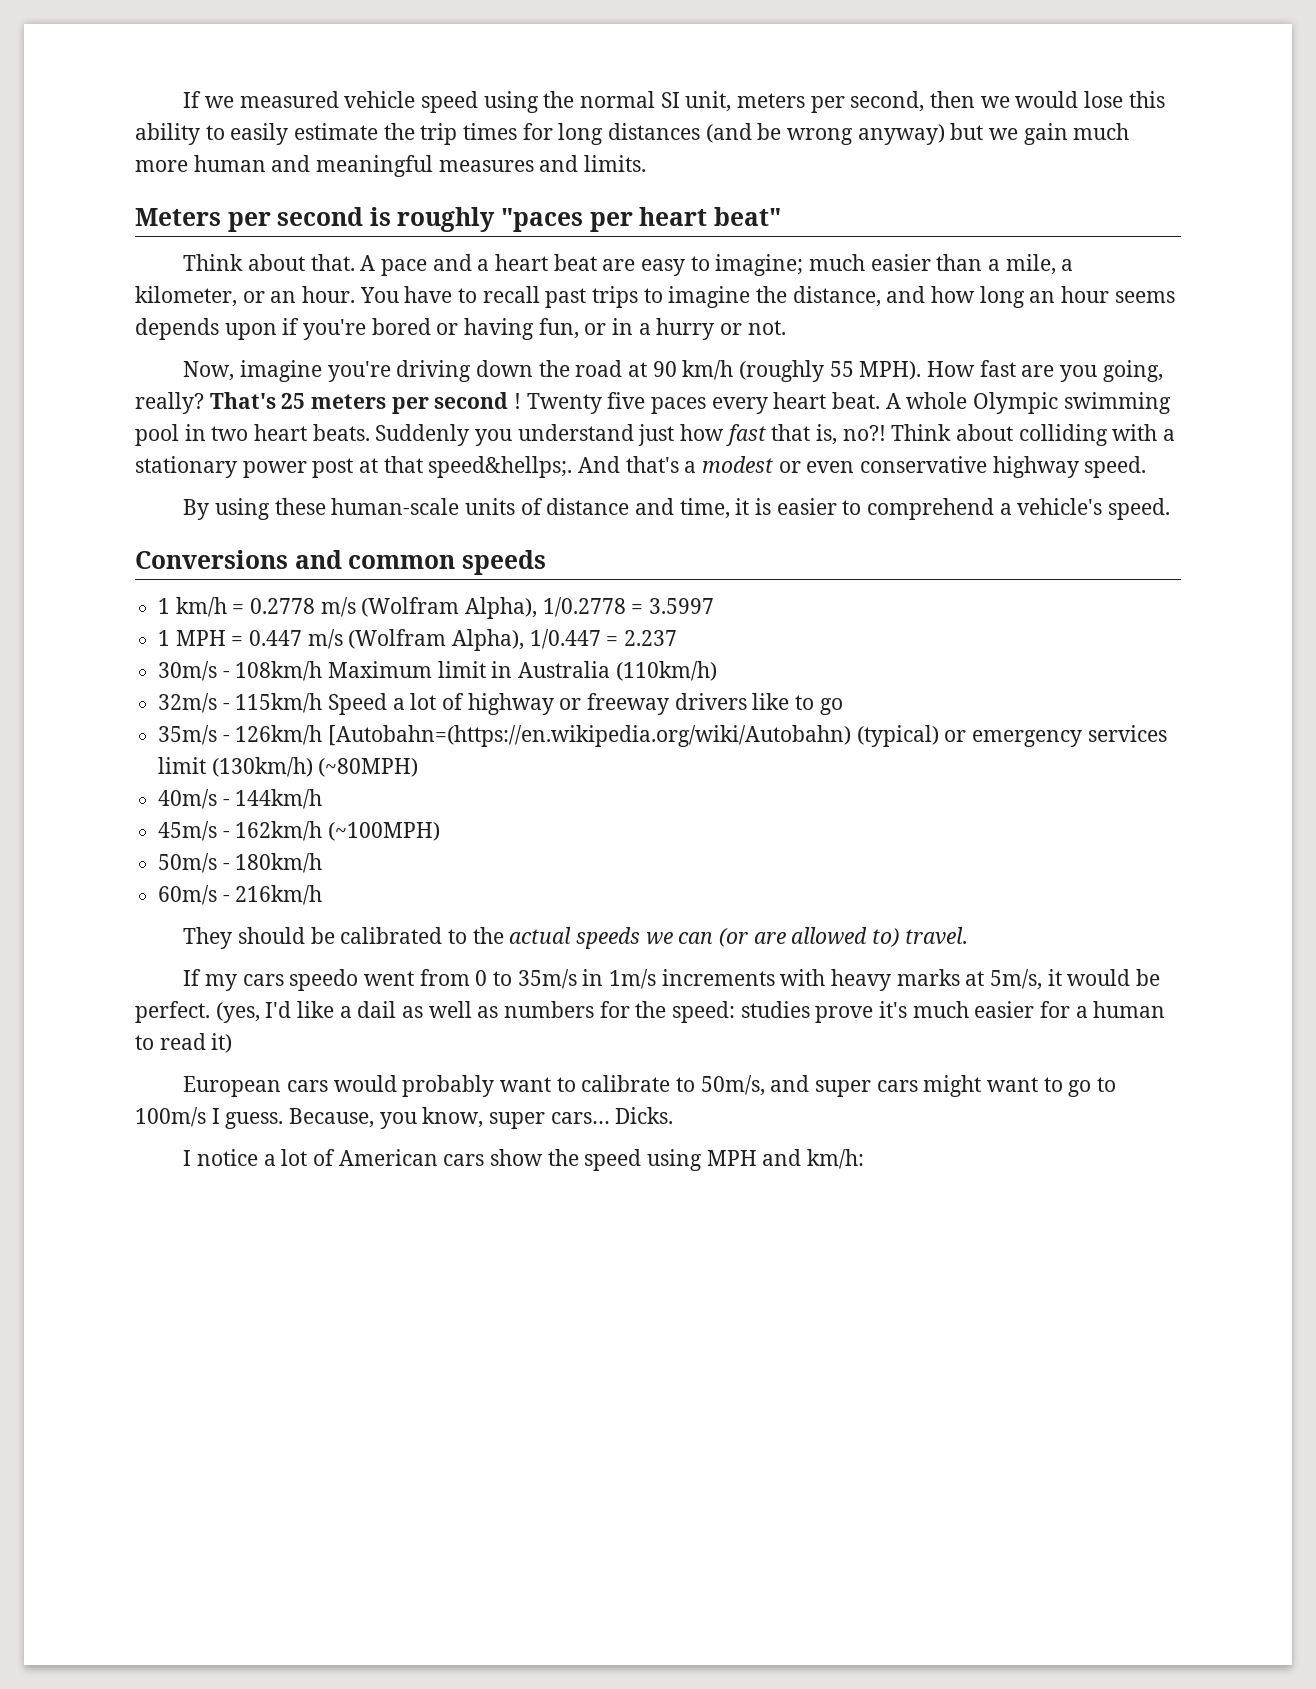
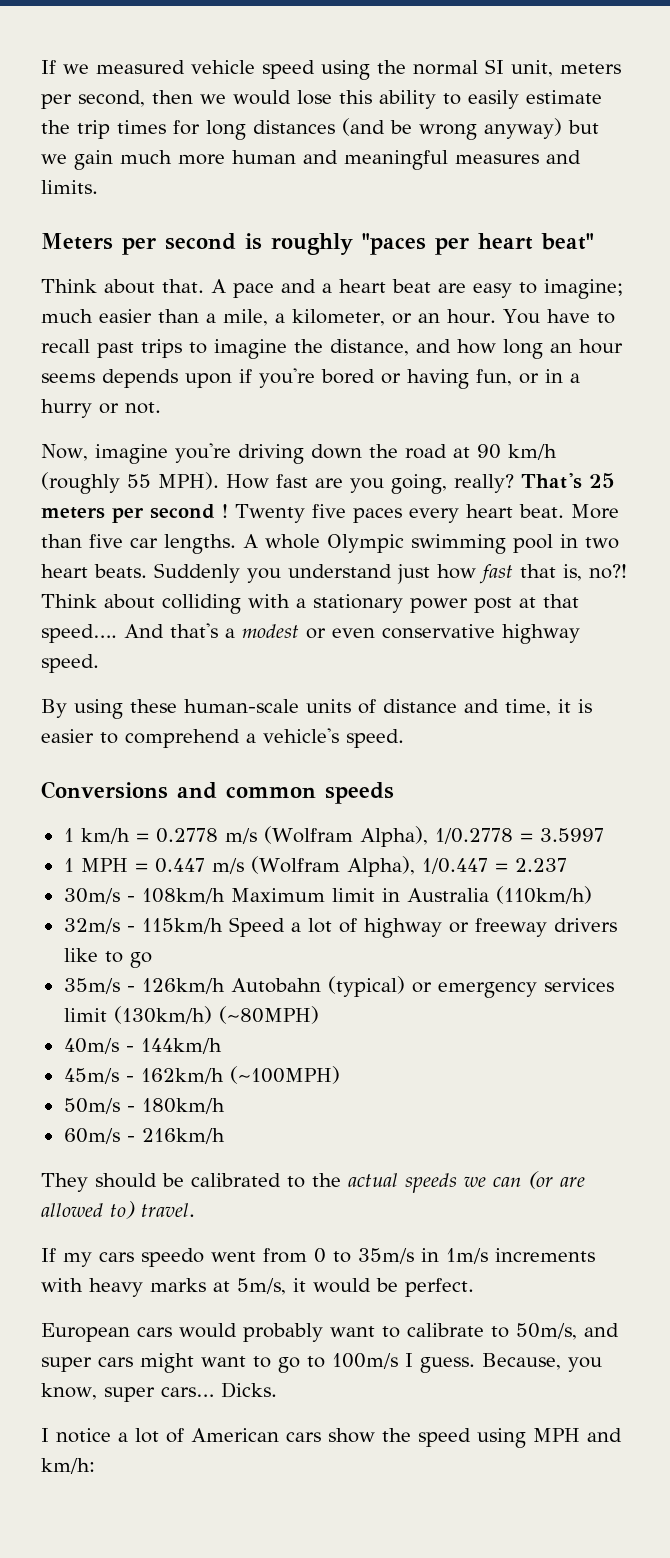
+ More than five car lengths.
- Think about colliding with a stationary power post at that speed&hellps;.
+ Think about colliding with a stationary power post at that speed….
- 35m/s - 126km/h [Autobahn=(https://en.wikipedia.org/wiki/Autobahn) (typical) or emergency services limit (130km/h) (~80MPH)
+ 35m/s - 126km/h Autobahn (typical) or emergency services limit (130km/h) (~80MPH)
- (yes, I'd like a dail as well as numbers for the speed: studies prove it's much easier for a human to read it)

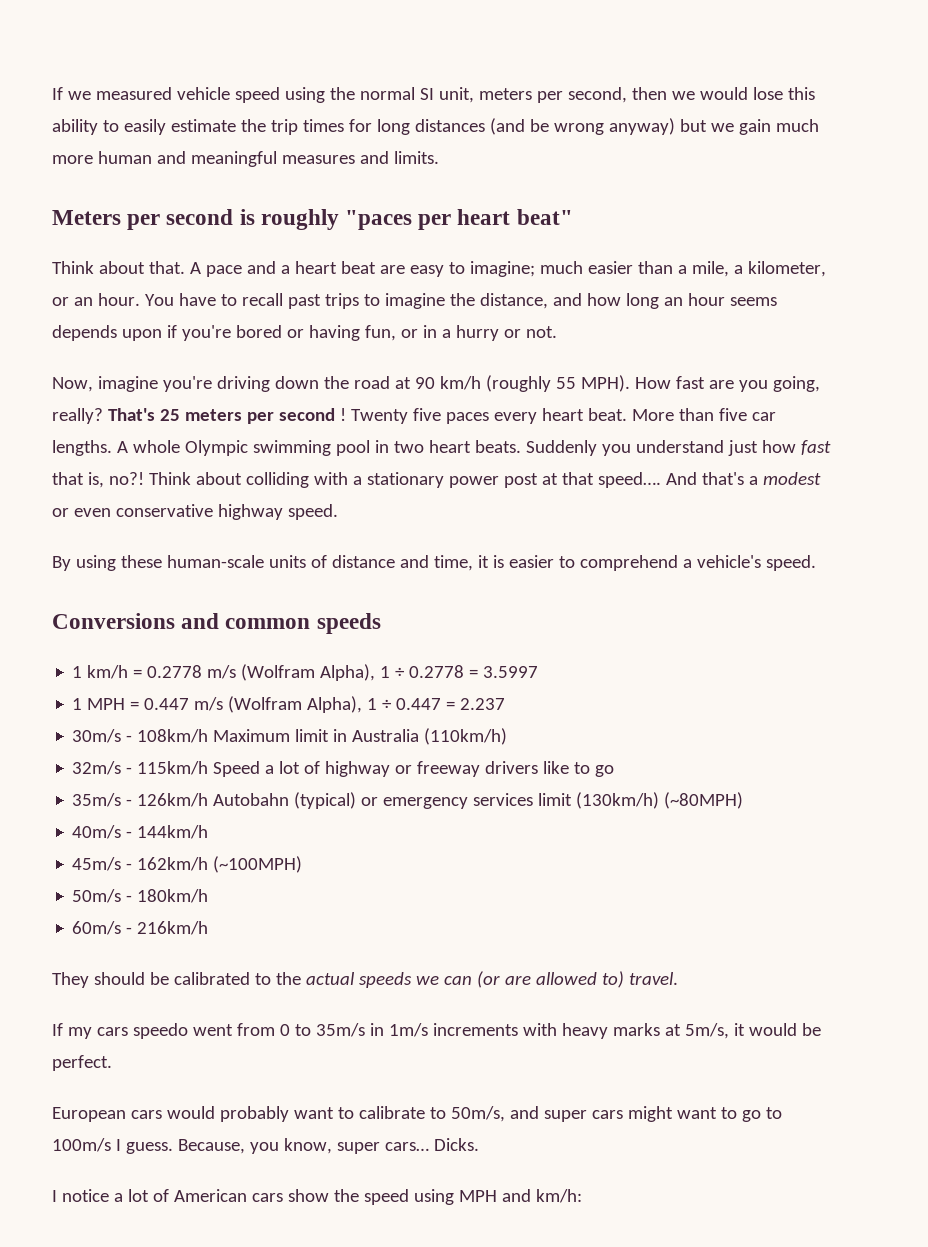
- 1 km/h = 0.2778 m/s (Wolfram Alpha), 1/0.2778 = 3.5997
+ 1 km/h = 0.2778 m/s (Wolfram Alpha), 1 ÷ 0.2778 = 3.5997
- 1 MPH = 0.447 m/s (Wolfram Alpha), 1/0.447 = 2.237
+ 1 MPH = 0.447 m/s (Wolfram Alpha), 1 ÷ 0.447 = 2.237

